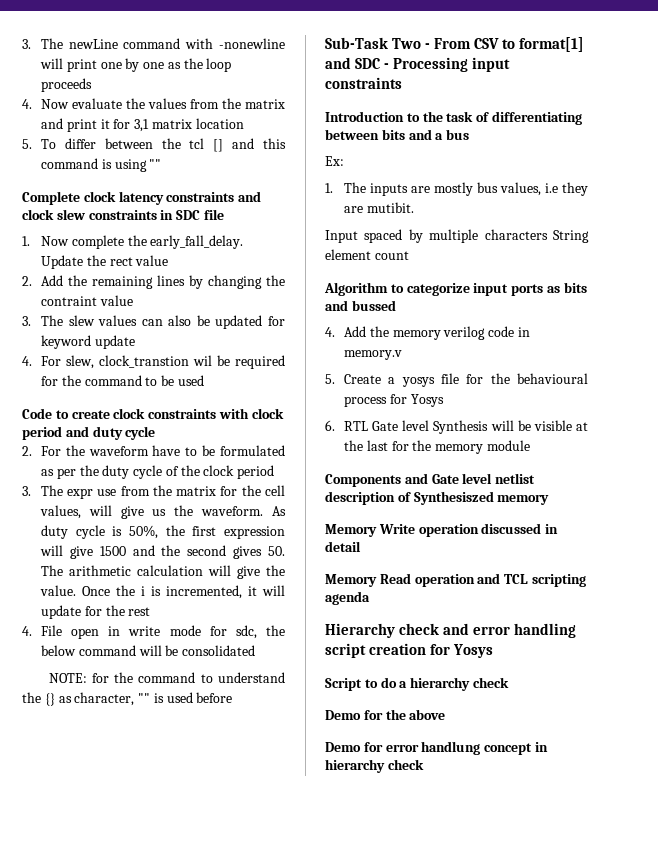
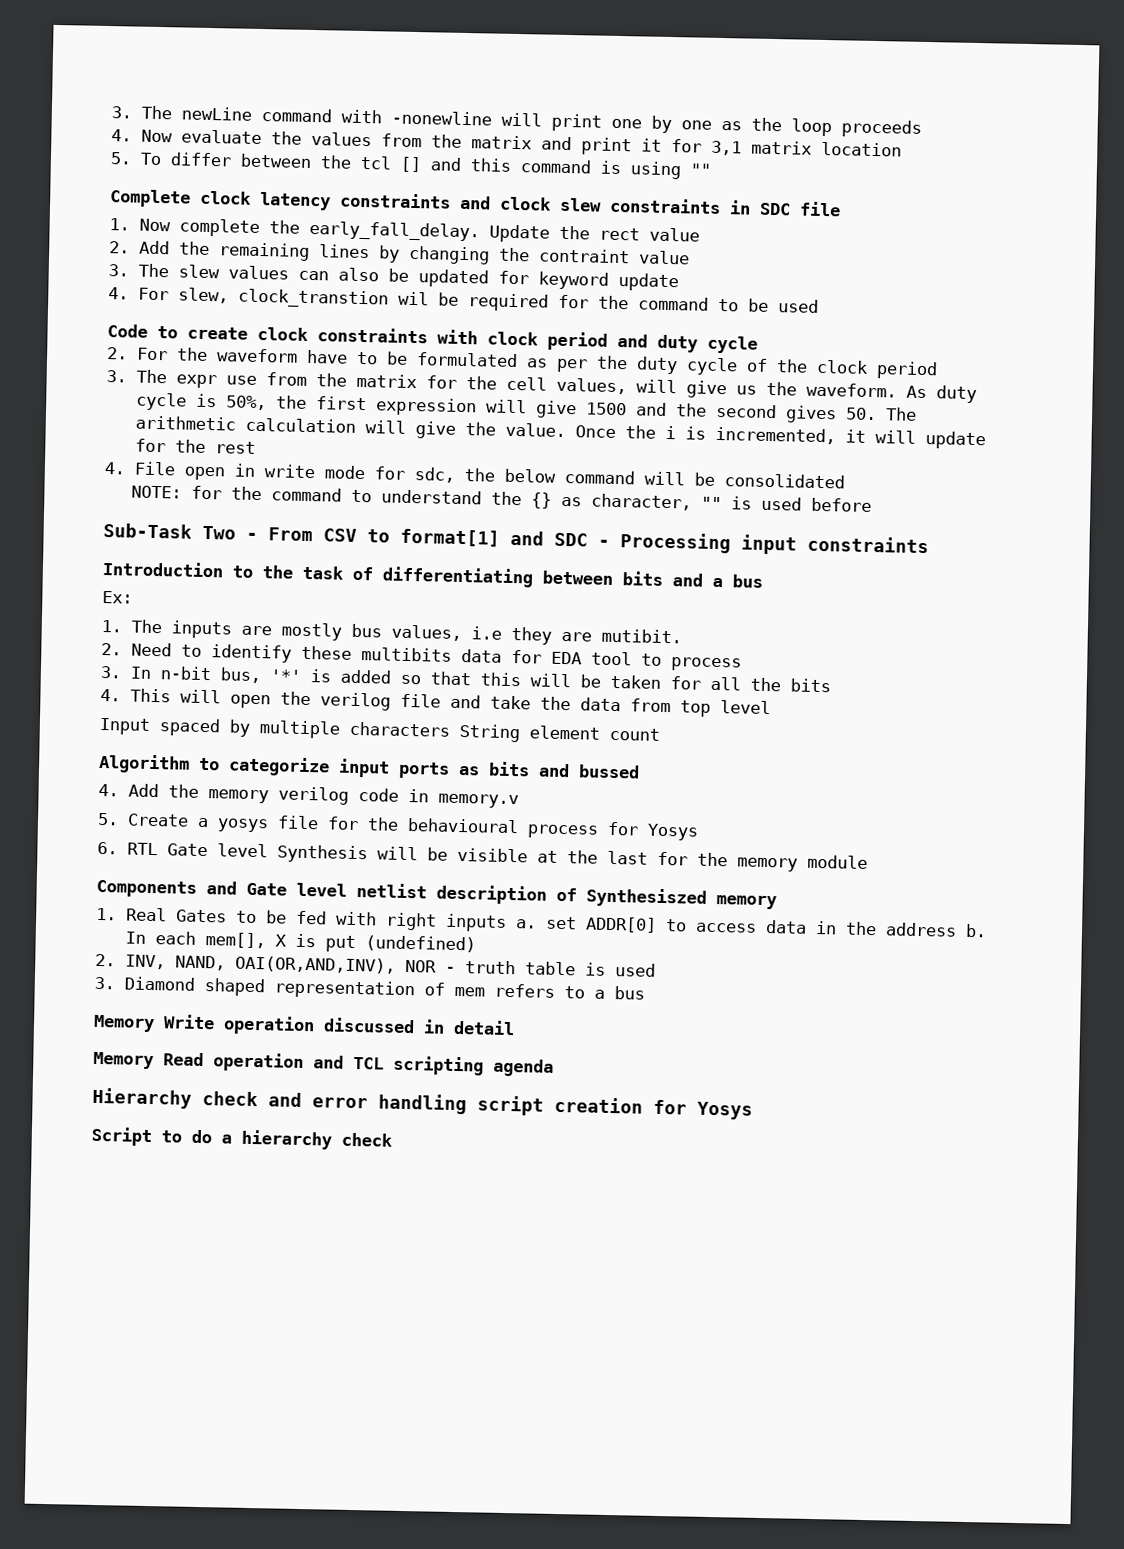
+ 2. Need to identify these multibits data for EDA tool to process
+ 3. In n-bit bus, '*' is added so that this will be taken for all the bits
+ 4. This will open the verilog file and take the data from top level
+ 1. Real Gates to be fed with right inputs a. set ADDR[0] to access data in the address b. In each mem[], X is put (undefined)
+ 2. INV, NAND, OAI(OR,AND,INV), NOR - truth table is used
+ 3. Diamond shaped representation of mem refers to a bus
- Demo for the above
- Demo for error handlung concept in hierarchy check

